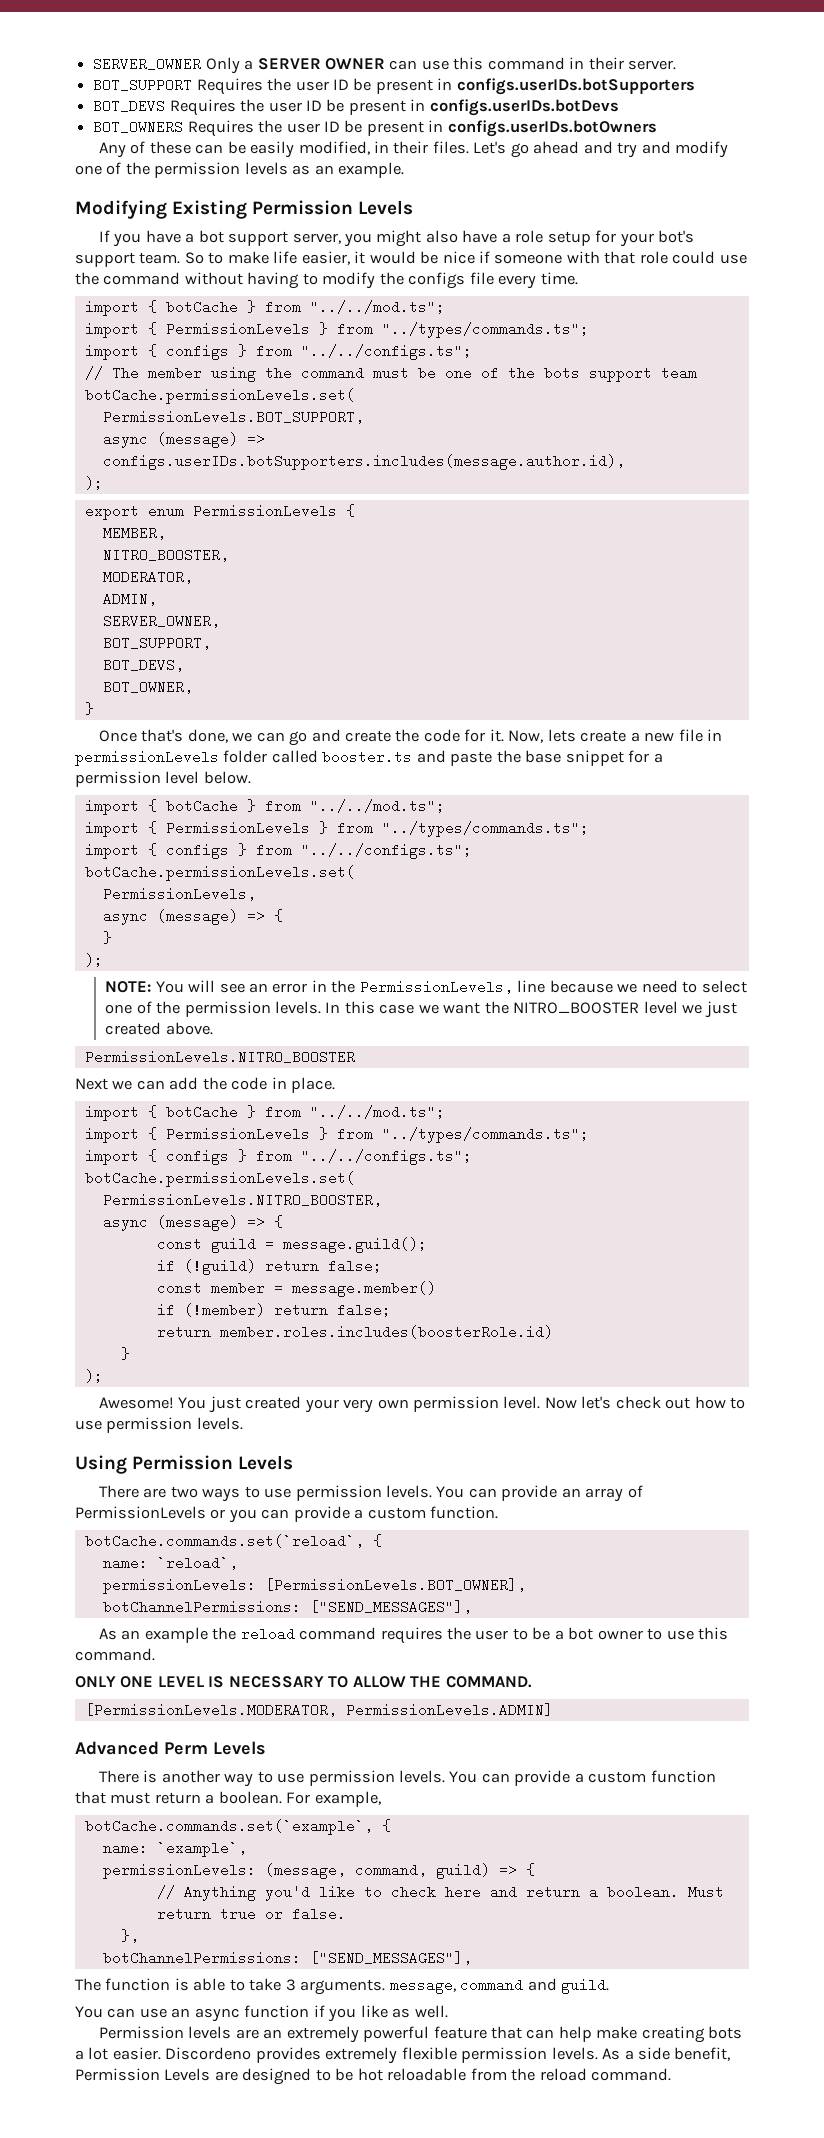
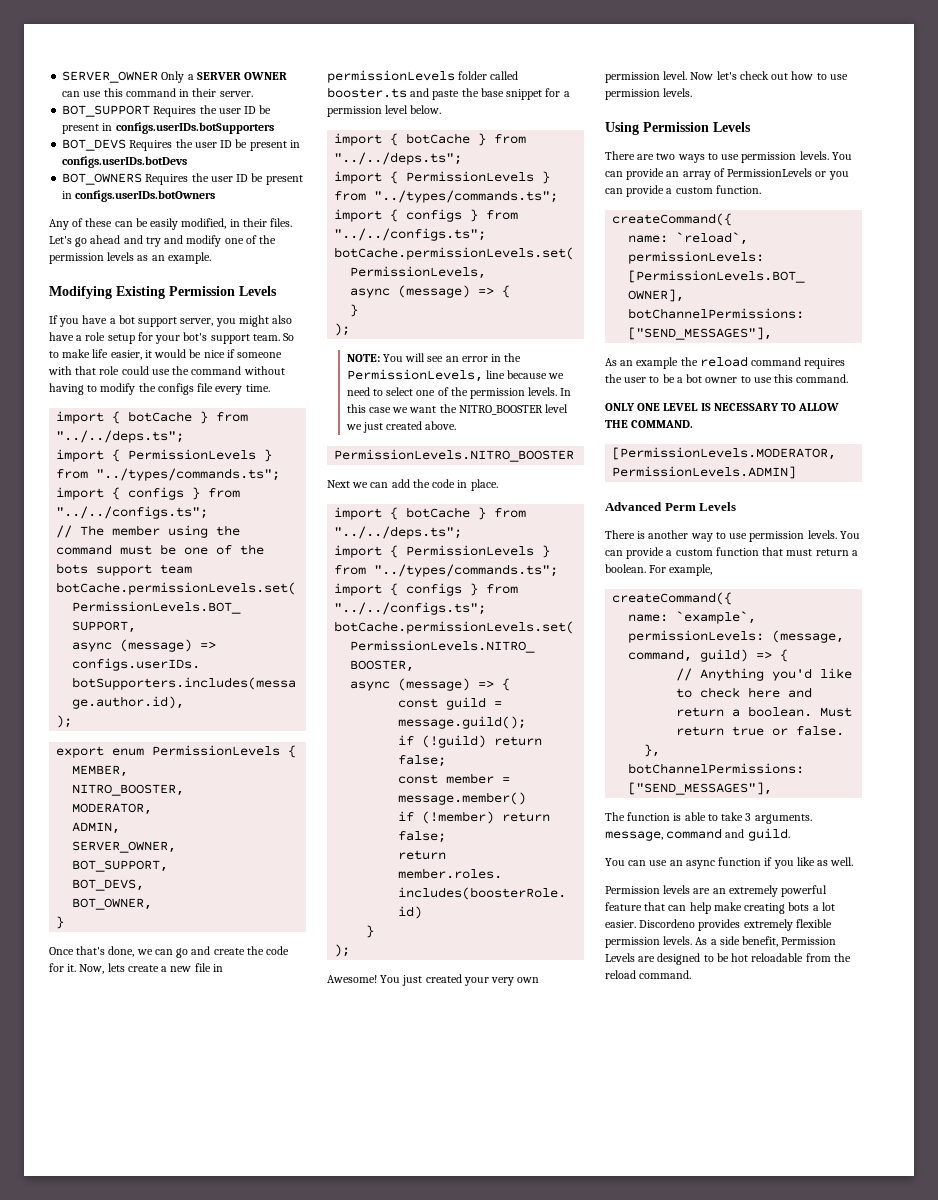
  So to make life easier, it would be nice if someone with that role could use the command without having to modify the configs file every time.
- import { botCache } from "../../mod.ts";
+ import { botCache } from "../../deps.ts";
  Now, lets create a new file in permissionLevels folder called booster.ts and paste the base snippet for a permission level below.
- import { botCache } from "../../mod.ts";
+ import { botCache } from "../../deps.ts";
  Next we can add the code in place.
- import { botCache } from "../../mod.ts";
+ import { botCache } from "../../deps.ts";
  You can provide an array of PermissionLevels or you can provide a custom function.
- botCache.commands.set(`reload`, {
+ createCommand({
  For example,
- botCache.commands.set(`example`, {
+ createCommand({

